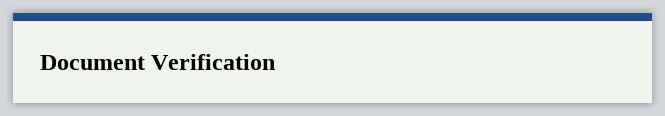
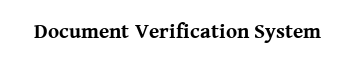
- Document Verification
+ Document Verification System

